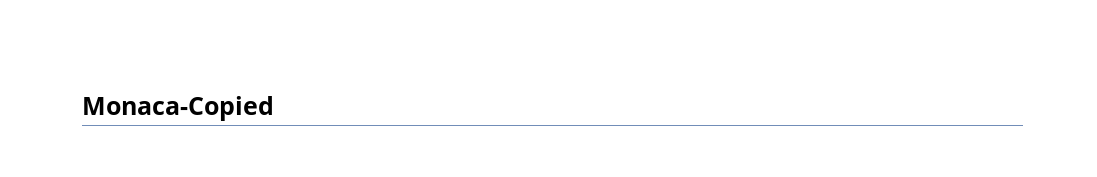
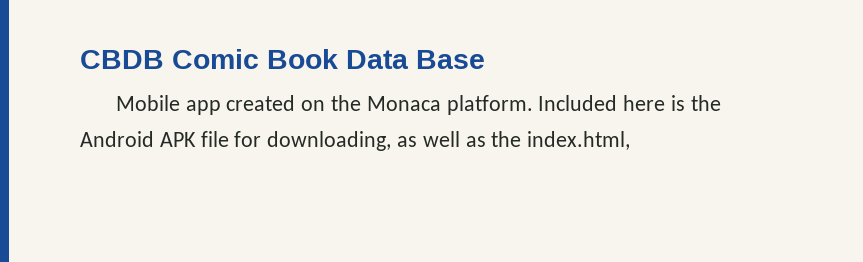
- Monaca-Copied
+ CBDB Comic Book Data Base
+ Mobile app created on the Monaca platform. Included here is the Android APK file for downloading, as well as the index.html,

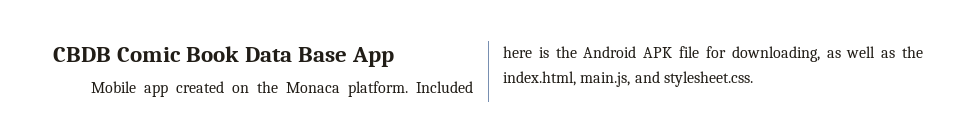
- CBDB Comic Book Data Base
+ CBDB Comic Book Data Base App
- Included here is the Android APK file for downloading, as well as the index.html,
+ Included here is the Android APK file for downloading, as well as the index.html, main.js, and stylesheet.css.

